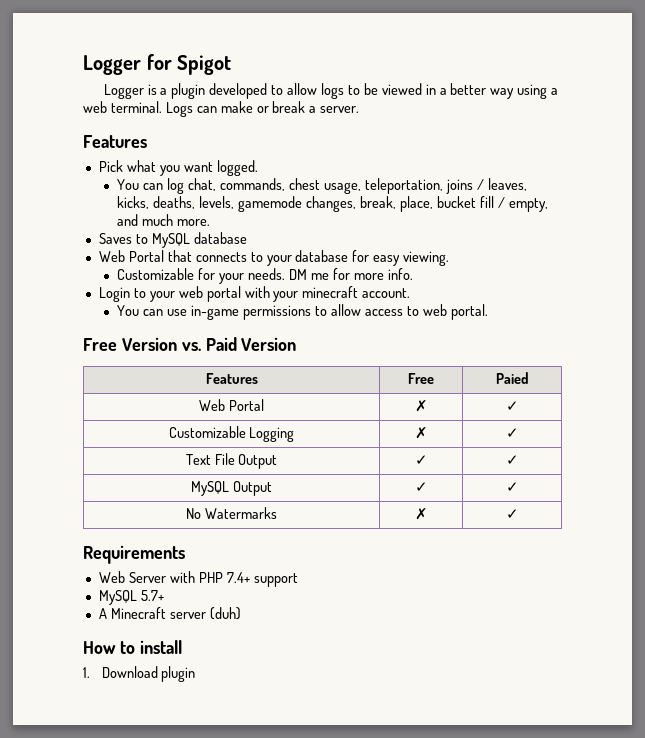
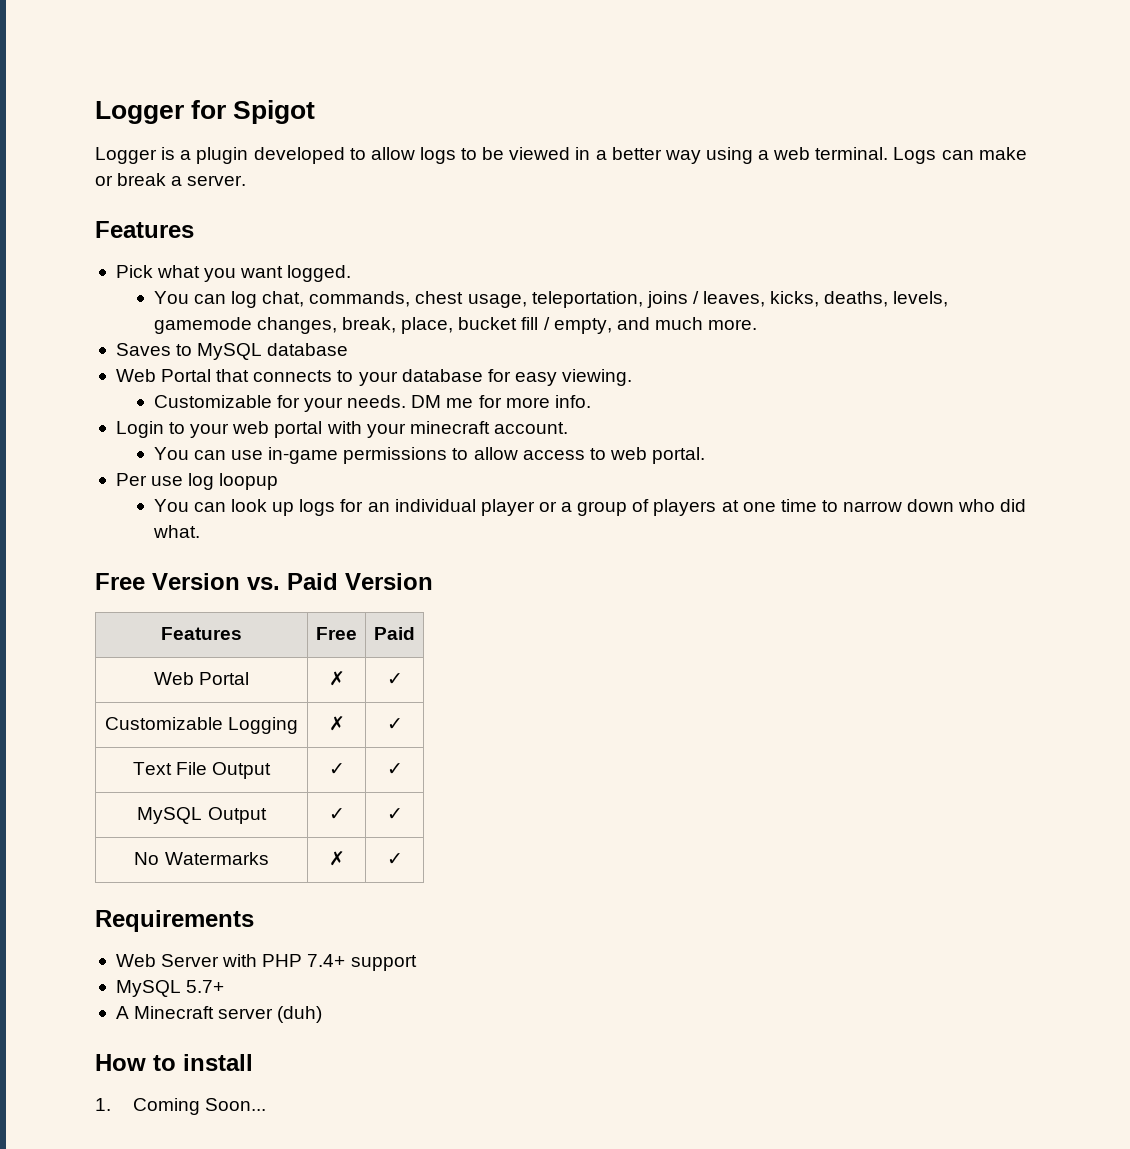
+ Per use log loopup
+ You can look up logs for an individual player or a group of players at one time to narrow down who did what.
- Features | Free | Paied
+ Features | Free | Paid
- 1. Download plugin
+ 1. Coming Soon...

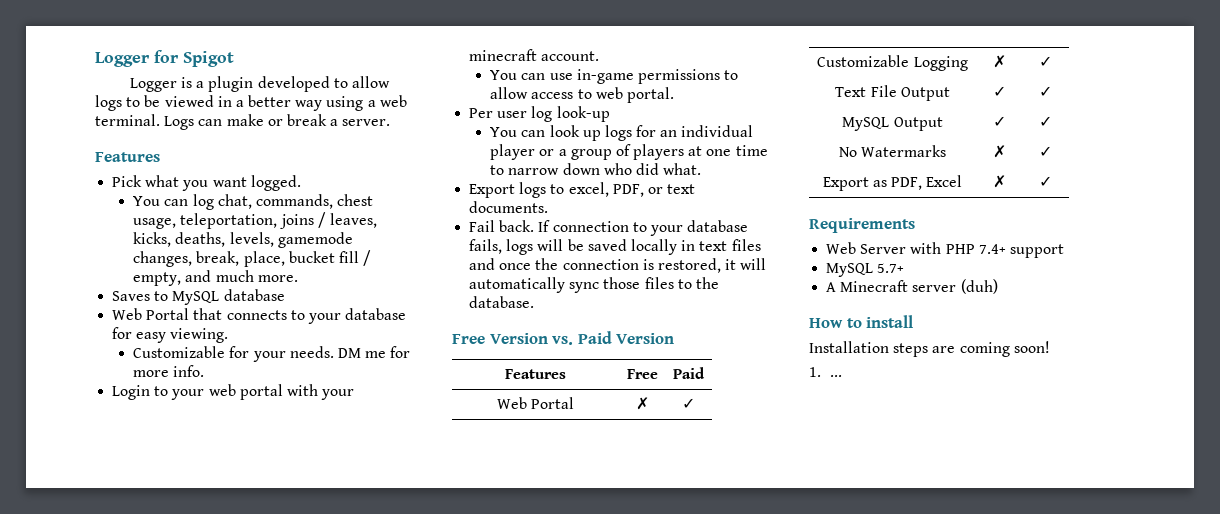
- Per use log loopup
+ Per user log look-up
+ Export logs to excel, PDF, or text documents.
+ Fail back. If connection to your database fails, logs will be saved locally in text files and once the connection is restored, it will automatically sync those files to the database.
+ Export as PDF, Excel | ✗ | ✓
+ Installation steps are coming soon!
- 1. Coming Soon...
+ 1. ...

